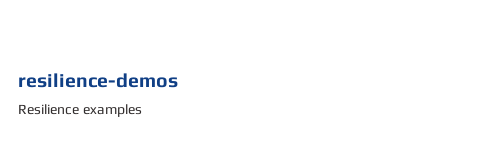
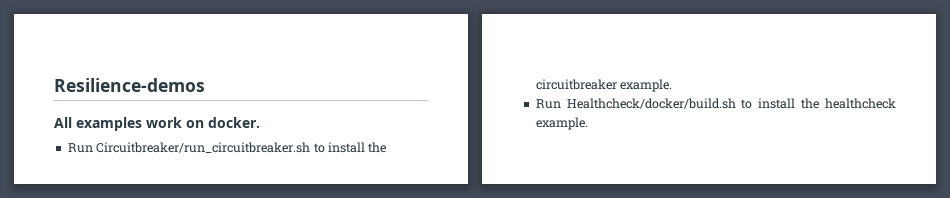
- resilience-demos
- Resilience examples
+ Resilience-demos
+ All examples work on docker.
+ Run Circuitbreaker/run_circuitbreaker.sh to install the circuitbreaker example.
+ Run Healthcheck/docker/build.sh to install the healthcheck example.

